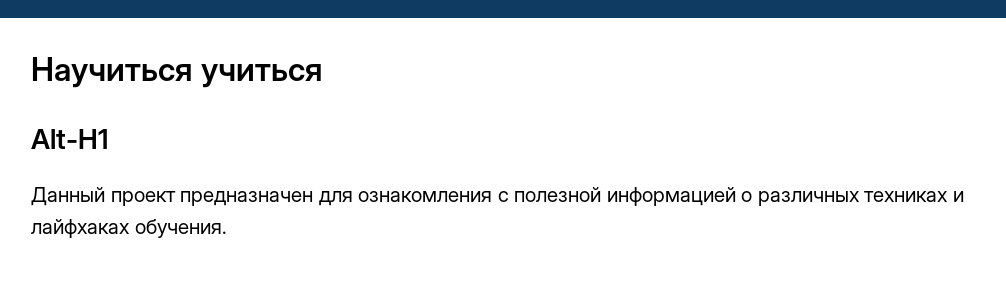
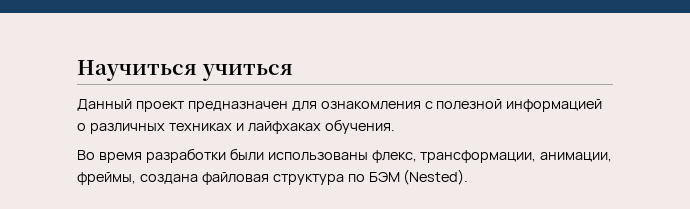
- Alt-H1
+ Во время разработки были использованы флекс, трансформации, анимации, фреймы, создана файловая структура по БЭМ (Nested).

